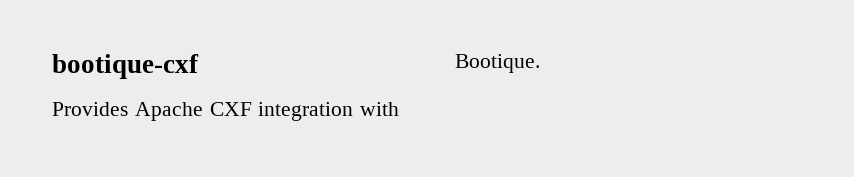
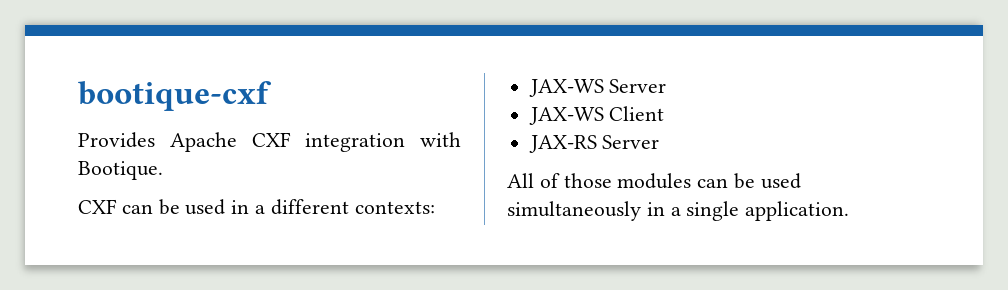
+ CXF can be used in a different contexts:
+ JAX-WS Server
+ JAX-WS Client
+ JAX-RS Server
+ All of those modules can be used simultaneously in a single application.

